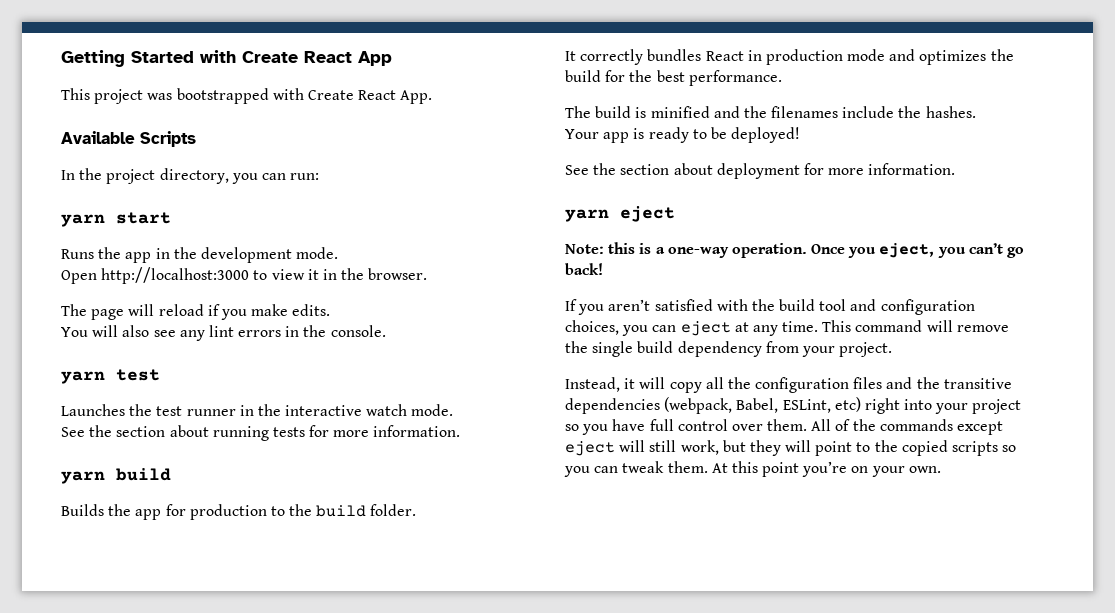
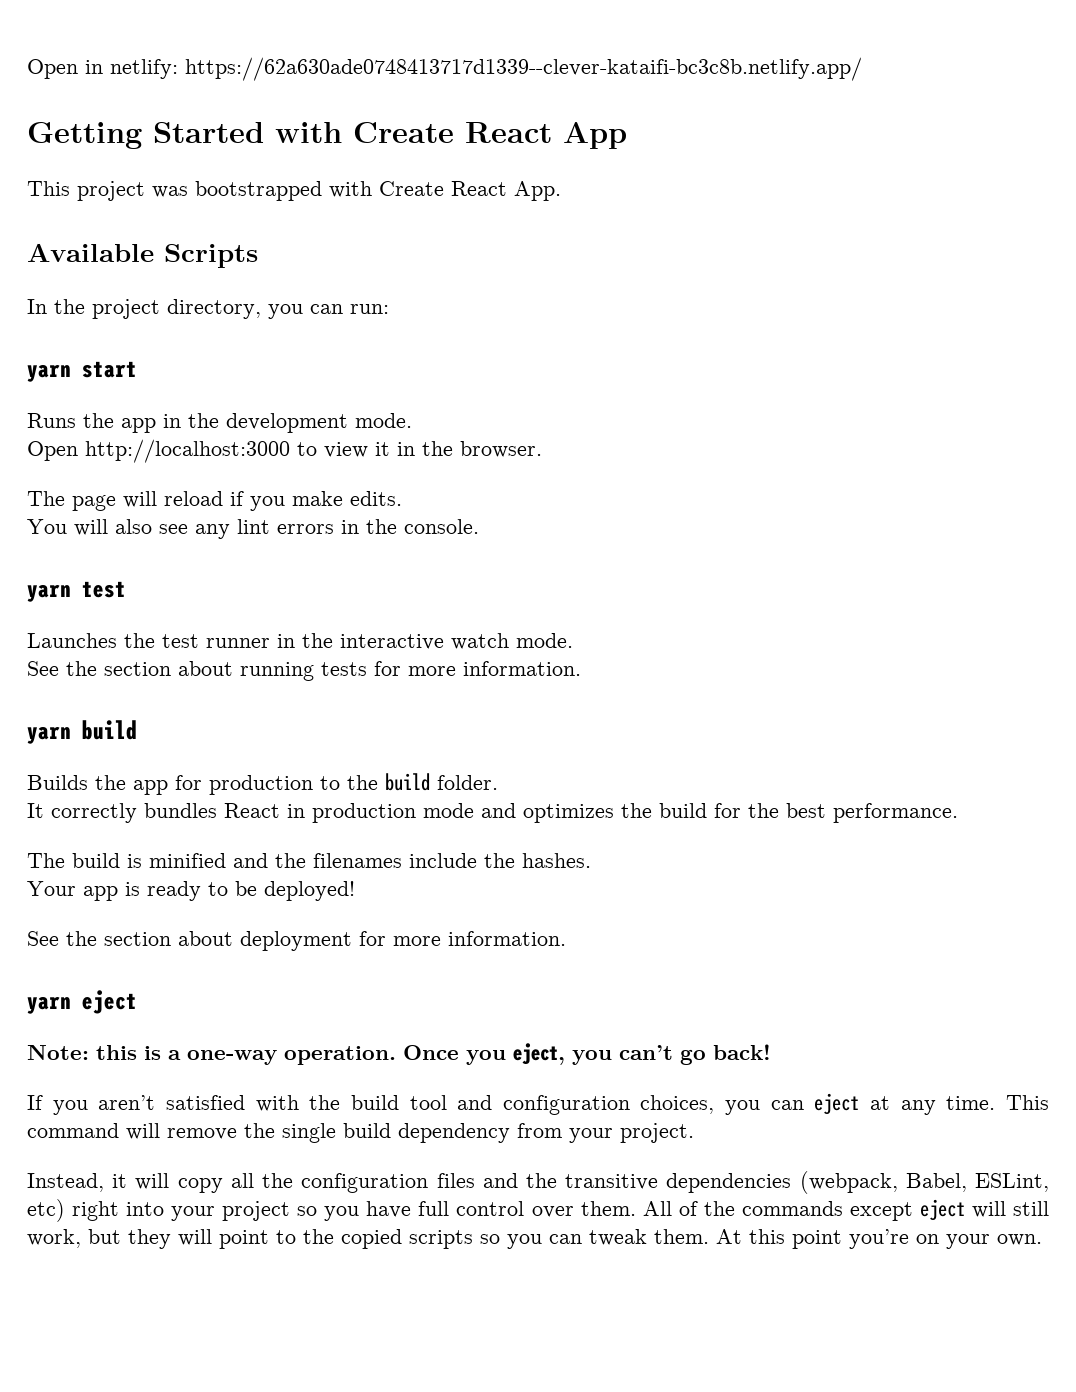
+ Open in netlify: https://62a630ade0748413717d1339--clever-kataifi-bc3c8b.netlify.app/

